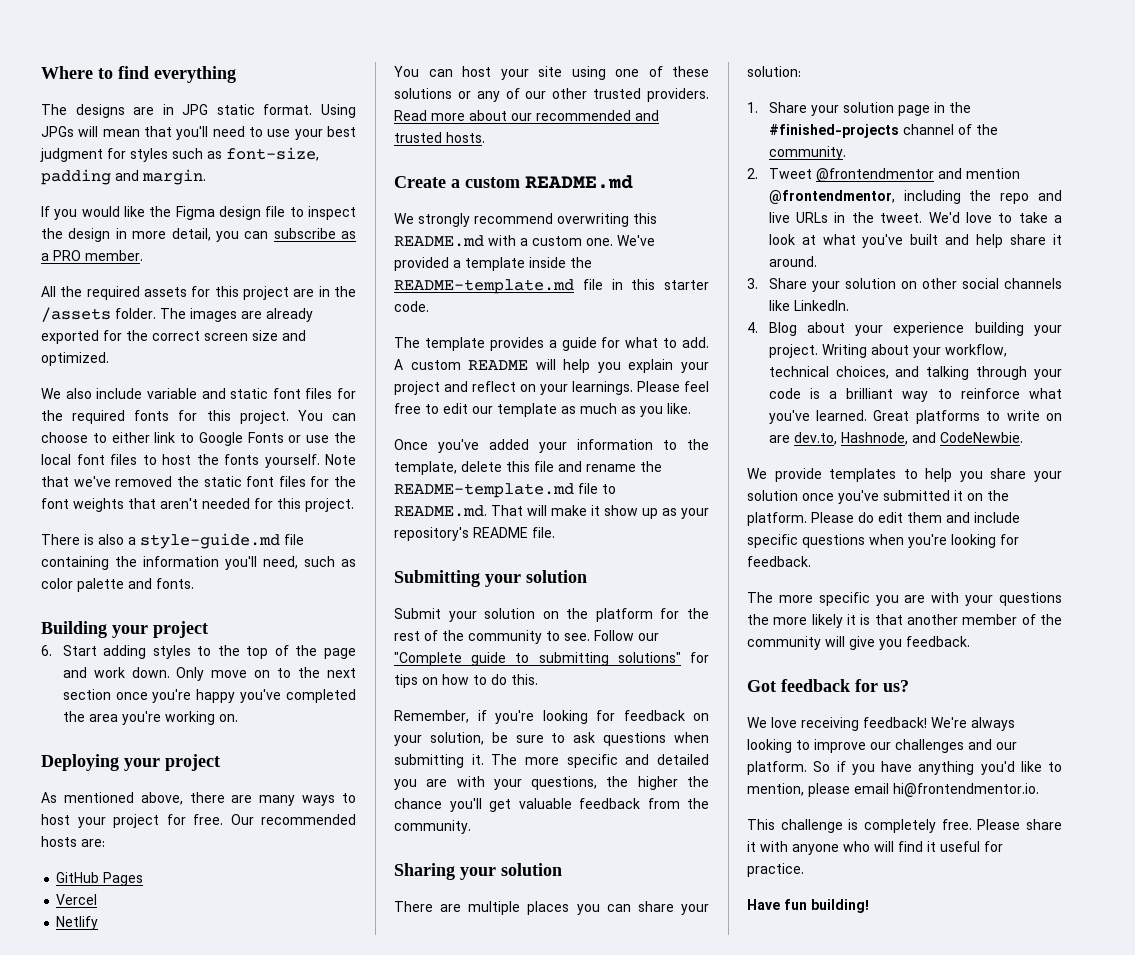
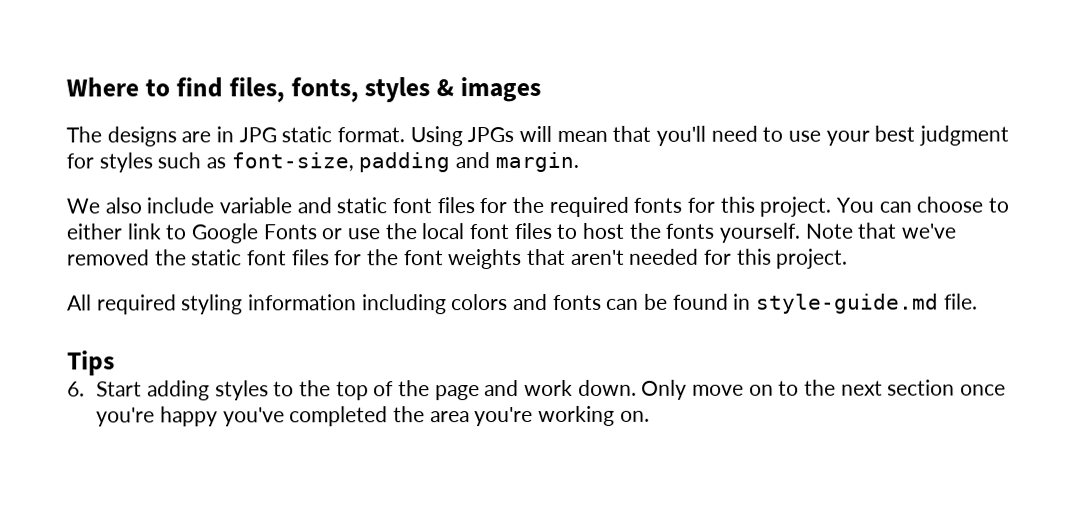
- Where to find everything
+ Where to find files, fonts, styles & images
- If you would like the Figma design file to inspect the design in more detail, you can subscribe as a PRO member.
- All the required assets for this project are in the /assets folder. The images are already exported for the correct screen size and optimized.
- There is also a style-guide.md file containing the information you'll need, such as color palette and fonts.
- Building your project
+ All required styling information including colors and fonts can be found in style-guide.md file.
+ Tips
- Deploying your project
- As mentioned above, there are many ways to host your project for free. Our recommended hosts are:
- GitHub Pages
- Vercel
- Netlify
- You can host your site using one of these solutions or any of our other trusted providers. Read more about our recommended and trusted hosts.
- Create a custom README.md
- We strongly recommend overwriting this README.md with a custom one. We've provided a template inside the README-template.md file in this starter code.
- The template provides a guide for what to add. A custom README will help you explain your project and reflect on your learnings. Please feel free to edit our template as much as you like.
- Once you've added your information to the template, delete this file and rename the README-template.md file to README.md. That will make it show up as your repository's README file.
- Submitting your solution
- Submit your solution on the platform for the rest of the community to see. Follow our "Complete guide to submitting solutions" for tips on how to do this.
- Remember, if you're looking for feedback on your solution, be sure to ask questions when submitting it. The more specific and detailed you are with your questions, the higher the chance you'll get valuable feedback from the community.
- Sharing your solution
- There are multiple places you can share your solution:
- 1. Share your solution page in the #finished-projects channel of the community.
- 2. Tweet @frontendmentor and mention @frontendmentor, including the repo and live URLs in the tweet. We'd love to take a look at what you've built and help share it around.
- 3. Share your solution on other social channels like LinkedIn.
- 4. Blog about your experience building your project. Writing about your workflow, technical choices, and talking through your code is a brilliant way to reinforce what you've learned. Great platforms to write on are dev.to, Hashnode, and CodeNewbie.
- We provide templates to help you share your solution once you've submitted it on the platform. Please do edit them and include specific questions when you're looking for feedback.
- The more specific you are with your questions the more likely it is that another member of the community will give you feedback.
- Got feedback for us?
- We love receiving feedback! We're always looking to improve our challenges and our platform. So if you have anything you'd like to mention, please email hi@frontendmentor.io.
- This challenge is completely free. Please share it with anyone who will find it useful for practice.
- Have fun building!

